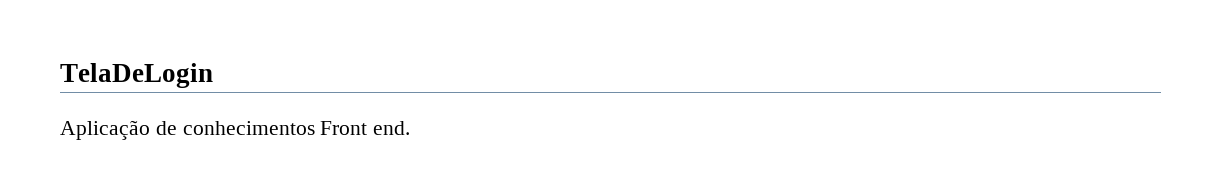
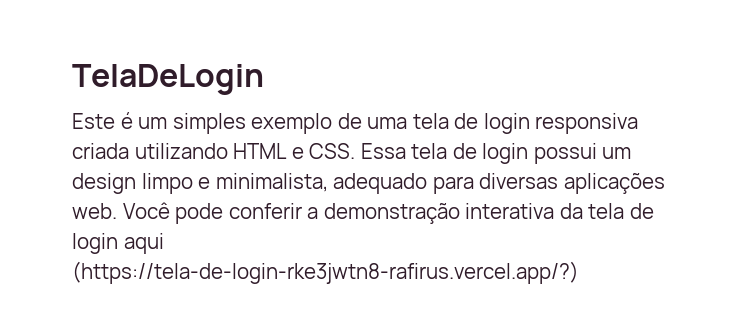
- Aplicação de conhecimentos Front end.
+ Este é um simples exemplo de uma tela de login responsiva criada utilizando HTML e CSS. Essa tela de login possui um design limpo e minimalista, adequado para diversas aplicações web. Você pode conferir a demonstração interativa da tela de login aqui (https://tela-de-login-rke3jwtn8-rafirus.vercel.app/?)

